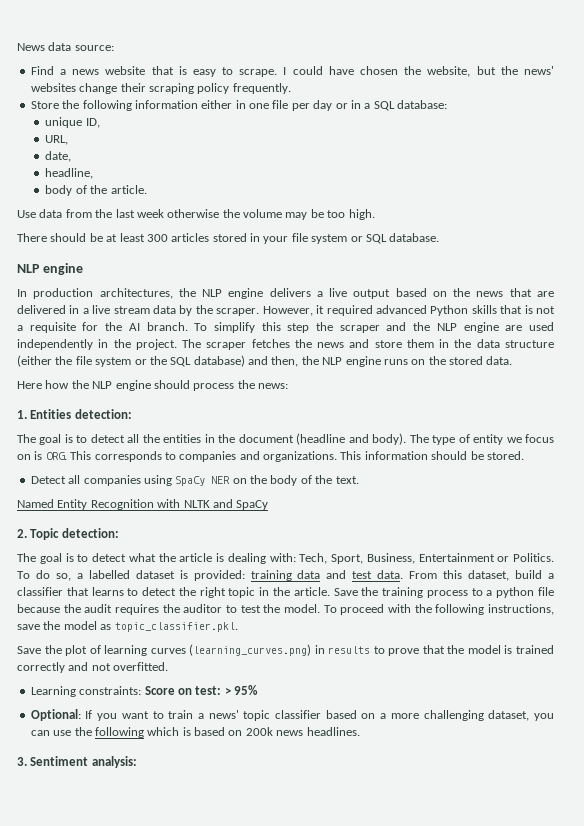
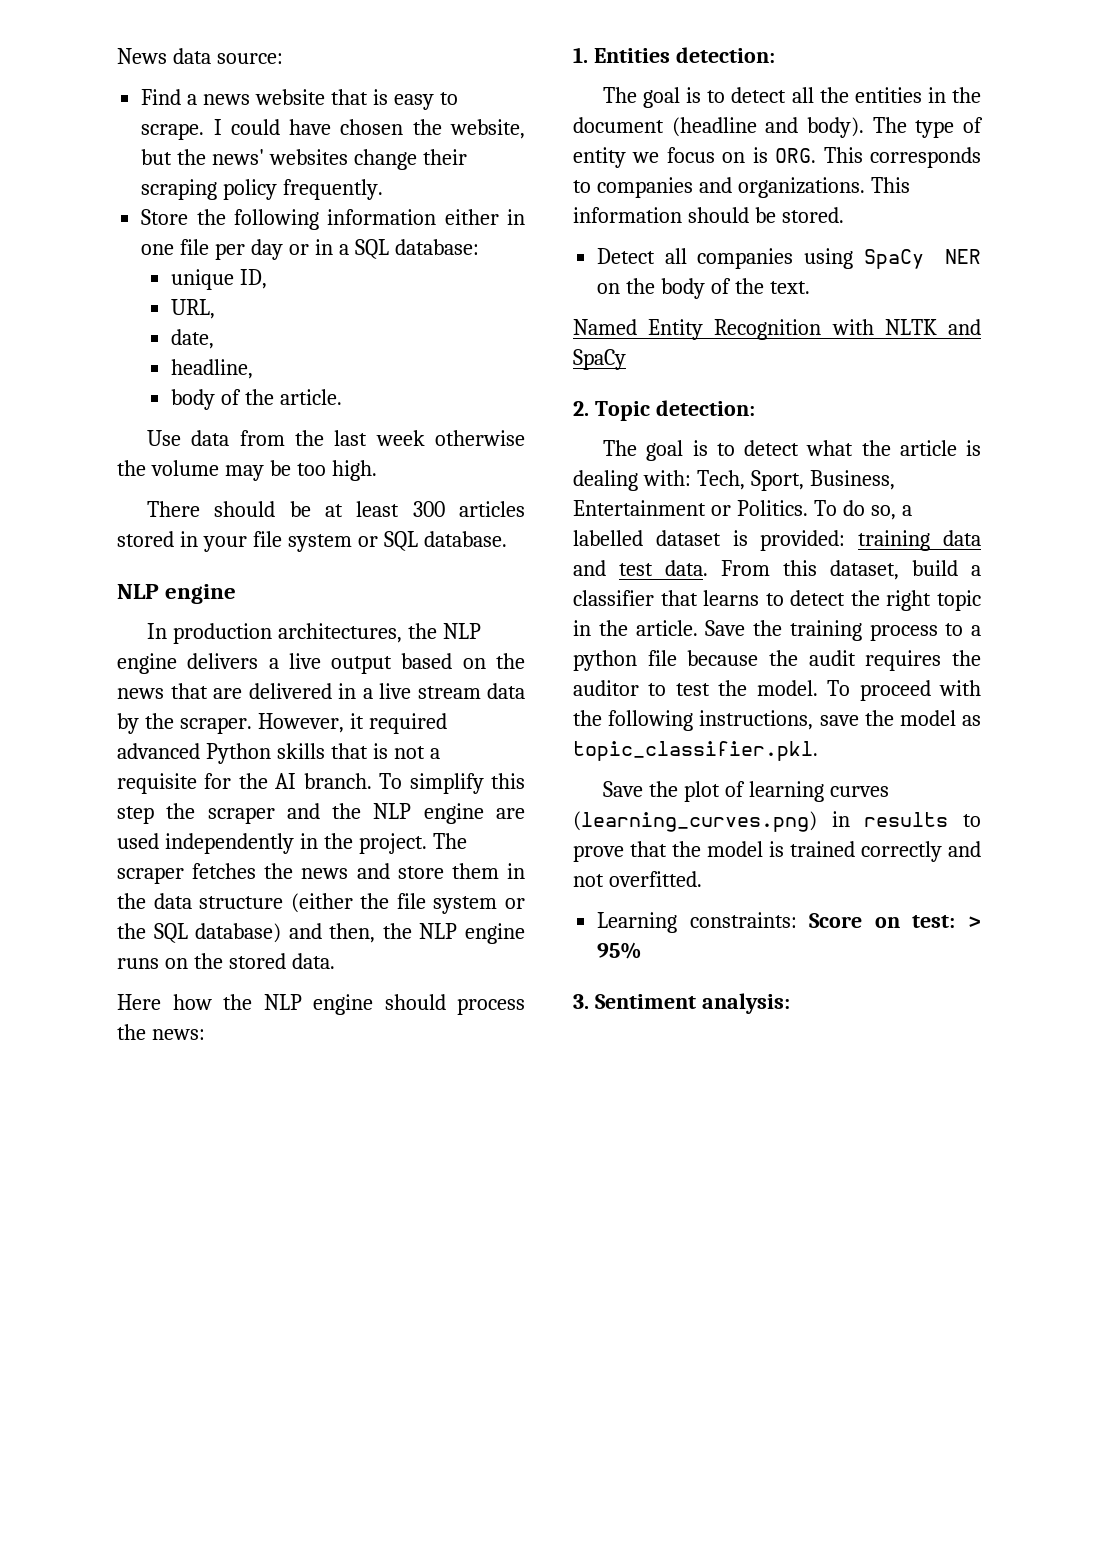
- Optional: If you want to train a news' topic classifier based on a more challenging dataset, you can use the following which is based on 200k news headlines.

